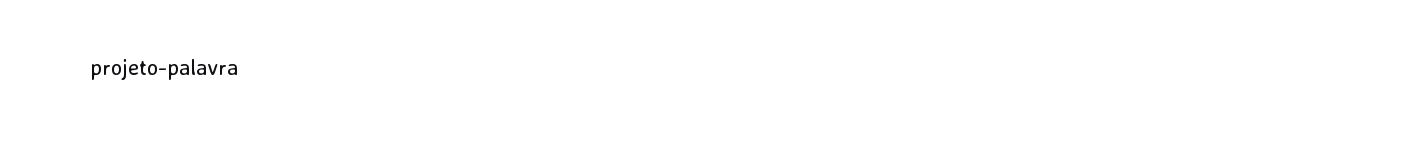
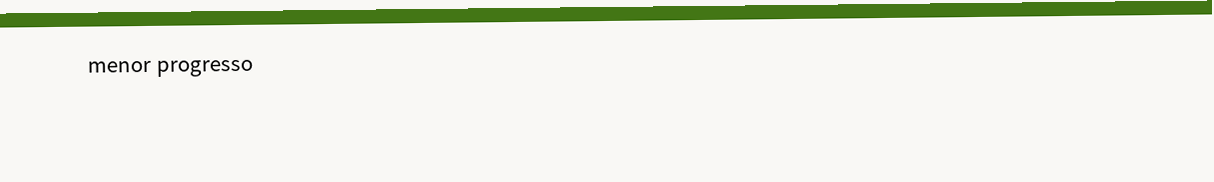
- projeto-palavra
+ menor progresso

